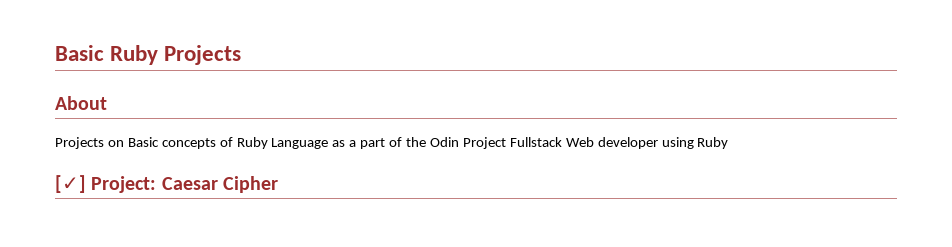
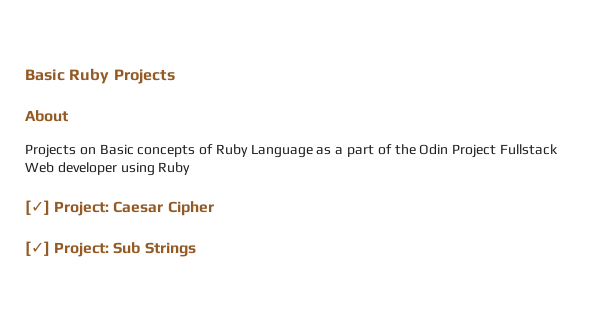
+ [✓] Project: Sub Strings

